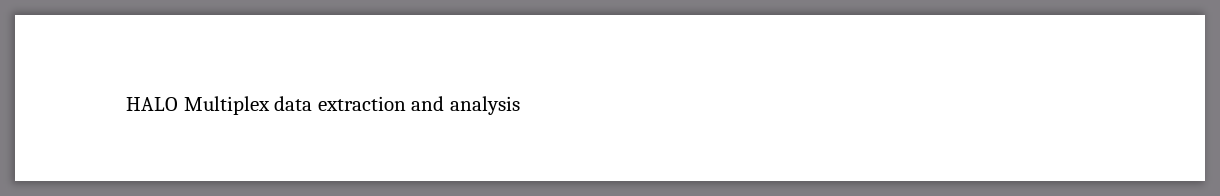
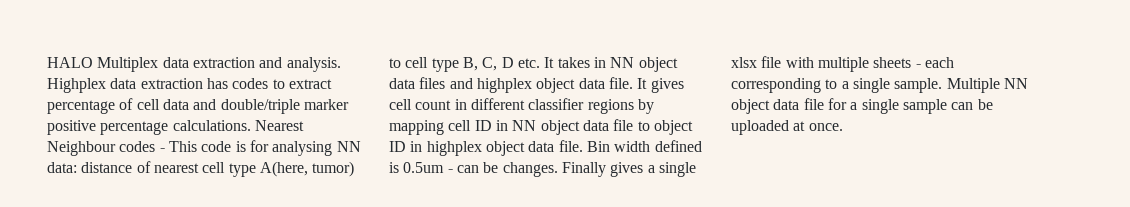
- HALO Multiplex data extraction and analysis
+ HALO Multiplex data extraction and analysis. Highplex data extraction has codes to extract percentage of cell data and double/triple marker positive percentage calculations. Nearest Neighbour codes - This code is for analysing NN data: distance of nearest cell type A(here, tumor) to cell type B, C, D etc. It takes in NN object data files and highplex object data file. It gives cell count in different classifier regions by mapping cell ID in NN object data file to object ID in highplex object data file. Bin width defined is 0.5um - can be changes. Finally gives a single xlsx file with multiple sheets - each corresponding to a single sample. Multiple NN object data file for a single sample can be uploaded at once.

